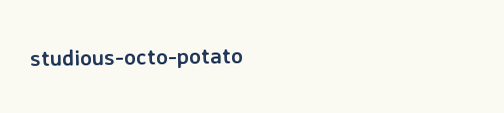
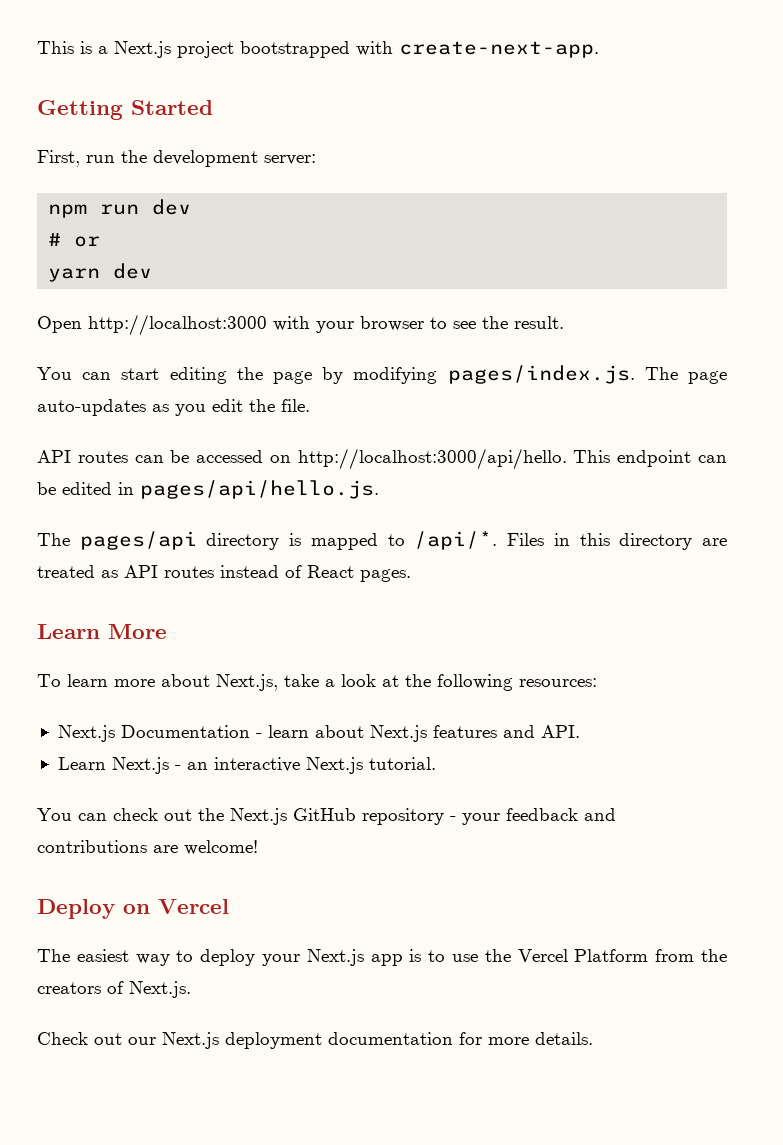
- studious-octo-potato
+ This is a Next.js project bootstrapped with create-next-app.
+ Getting Started
+ First, run the development server:
+ npm run dev
+ # or
+ yarn dev
+ Open http://localhost:3000 with your browser to see the result.
+ You can start editing the page by modifying pages/index.js. The page auto-updates as you edit the file.
+ API routes can be accessed on http://localhost:3000/api/hello. This endpoint can be edited in pages/api/hello.js.
+ The pages/api directory is mapped to /api/*. Files in this directory are treated as API routes instead of React pages.
+ Learn More
+ To learn more about Next.js, take a look at the following resources:
+ Next.js Documentation - learn about Next.js features and API.
+ Learn Next.js - an interactive Next.js tutorial.
+ You can check out the Next.js GitHub repository - your feedback and contributions are welcome!
+ Deploy on Vercel
+ The easiest way to deploy your Next.js app is to use the Vercel Platform from the creators of Next.js.
+ Check out our Next.js deployment documentation for more details.

